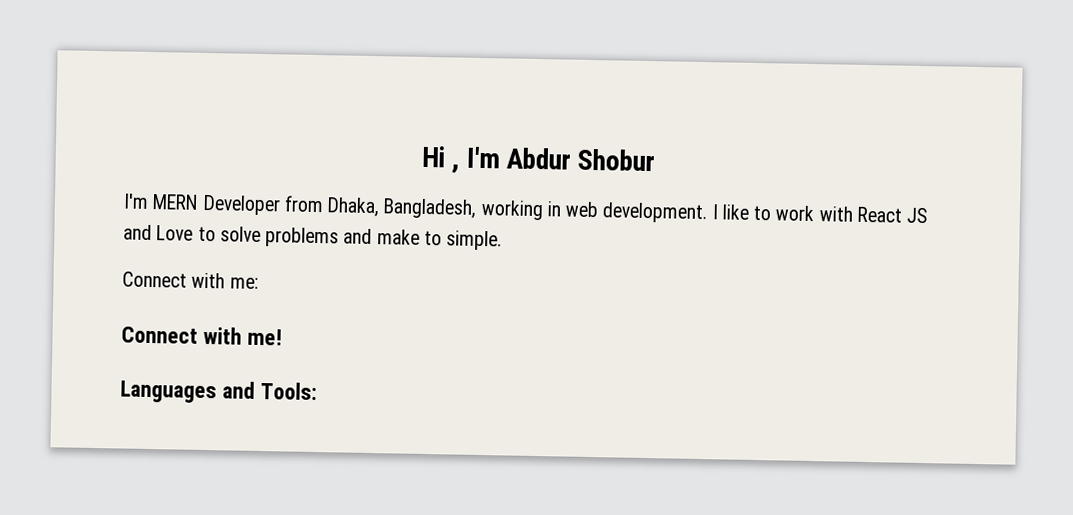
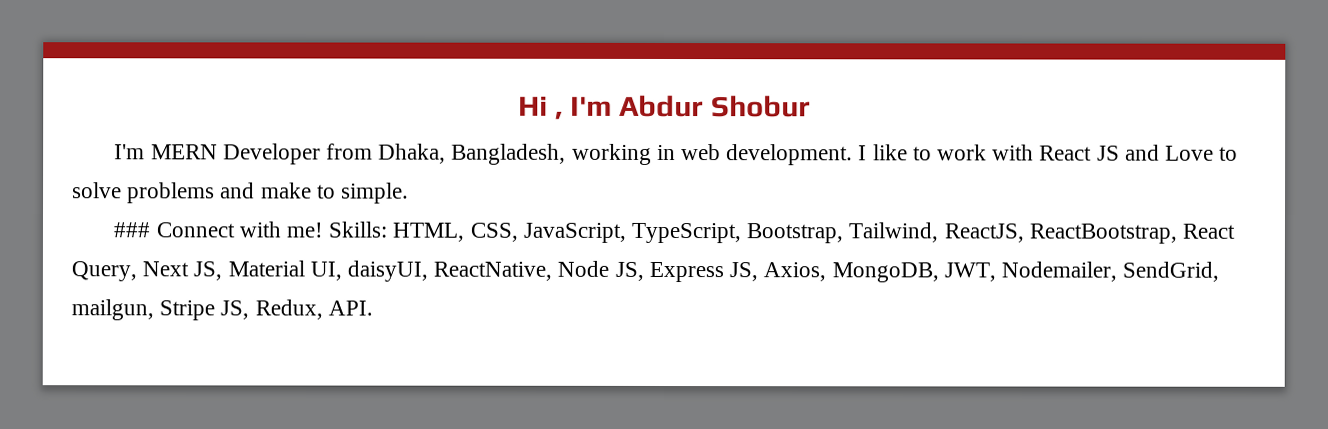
- Connect with me:
- Connect with me!
- Languages and Tools:
+ ### Connect with me! Skills: HTML, CSS, JavaScript, TypeScript, Bootstrap, Tailwind, ReactJS, ReactBootstrap, React Query, Next JS, Material UI, daisyUI, ReactNative, Node JS, Express JS, Axios, MongoDB, JWT, Nodemailer, SendGrid, mailgun, Stripe JS, Redux, API.

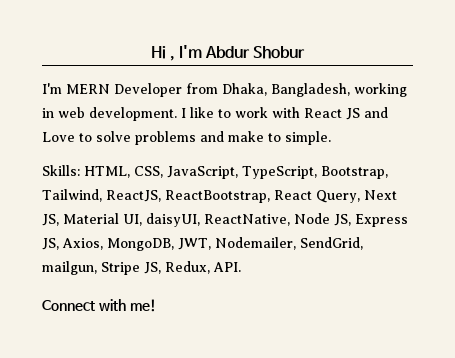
- ### Connect with me!
+ Connect with me!

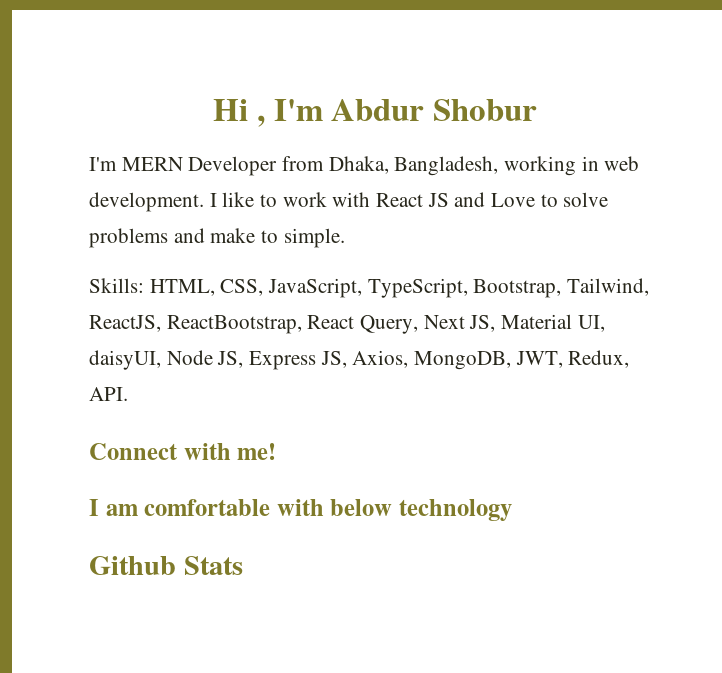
- Skills: HTML, CSS, JavaScript, TypeScript, Bootstrap, Tailwind, ReactJS, ReactBootstrap, React Query, Next JS, Material UI, daisyUI, ReactNative, Node JS, Express JS, Axios, MongoDB, JWT, Nodemailer, SendGrid, mailgun, Stripe JS, Redux, API.
+ Skills: HTML, CSS, JavaScript, TypeScript, Bootstrap, Tailwind, ReactJS, ReactBootstrap, React Query, Next JS, Material UI, daisyUI, Node JS, Express JS, Axios, MongoDB, JWT, Redux, API.
+ I am comfortable with below technology
+ Github Stats

